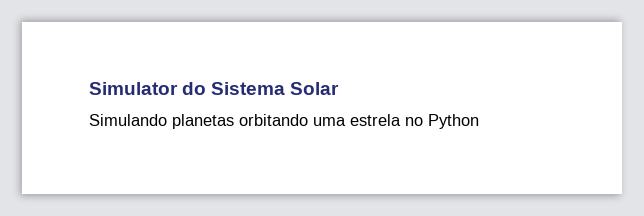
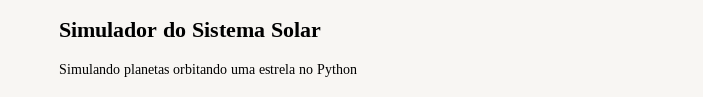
- Simulator do Sistema Solar
+ Simulador do Sistema Solar

